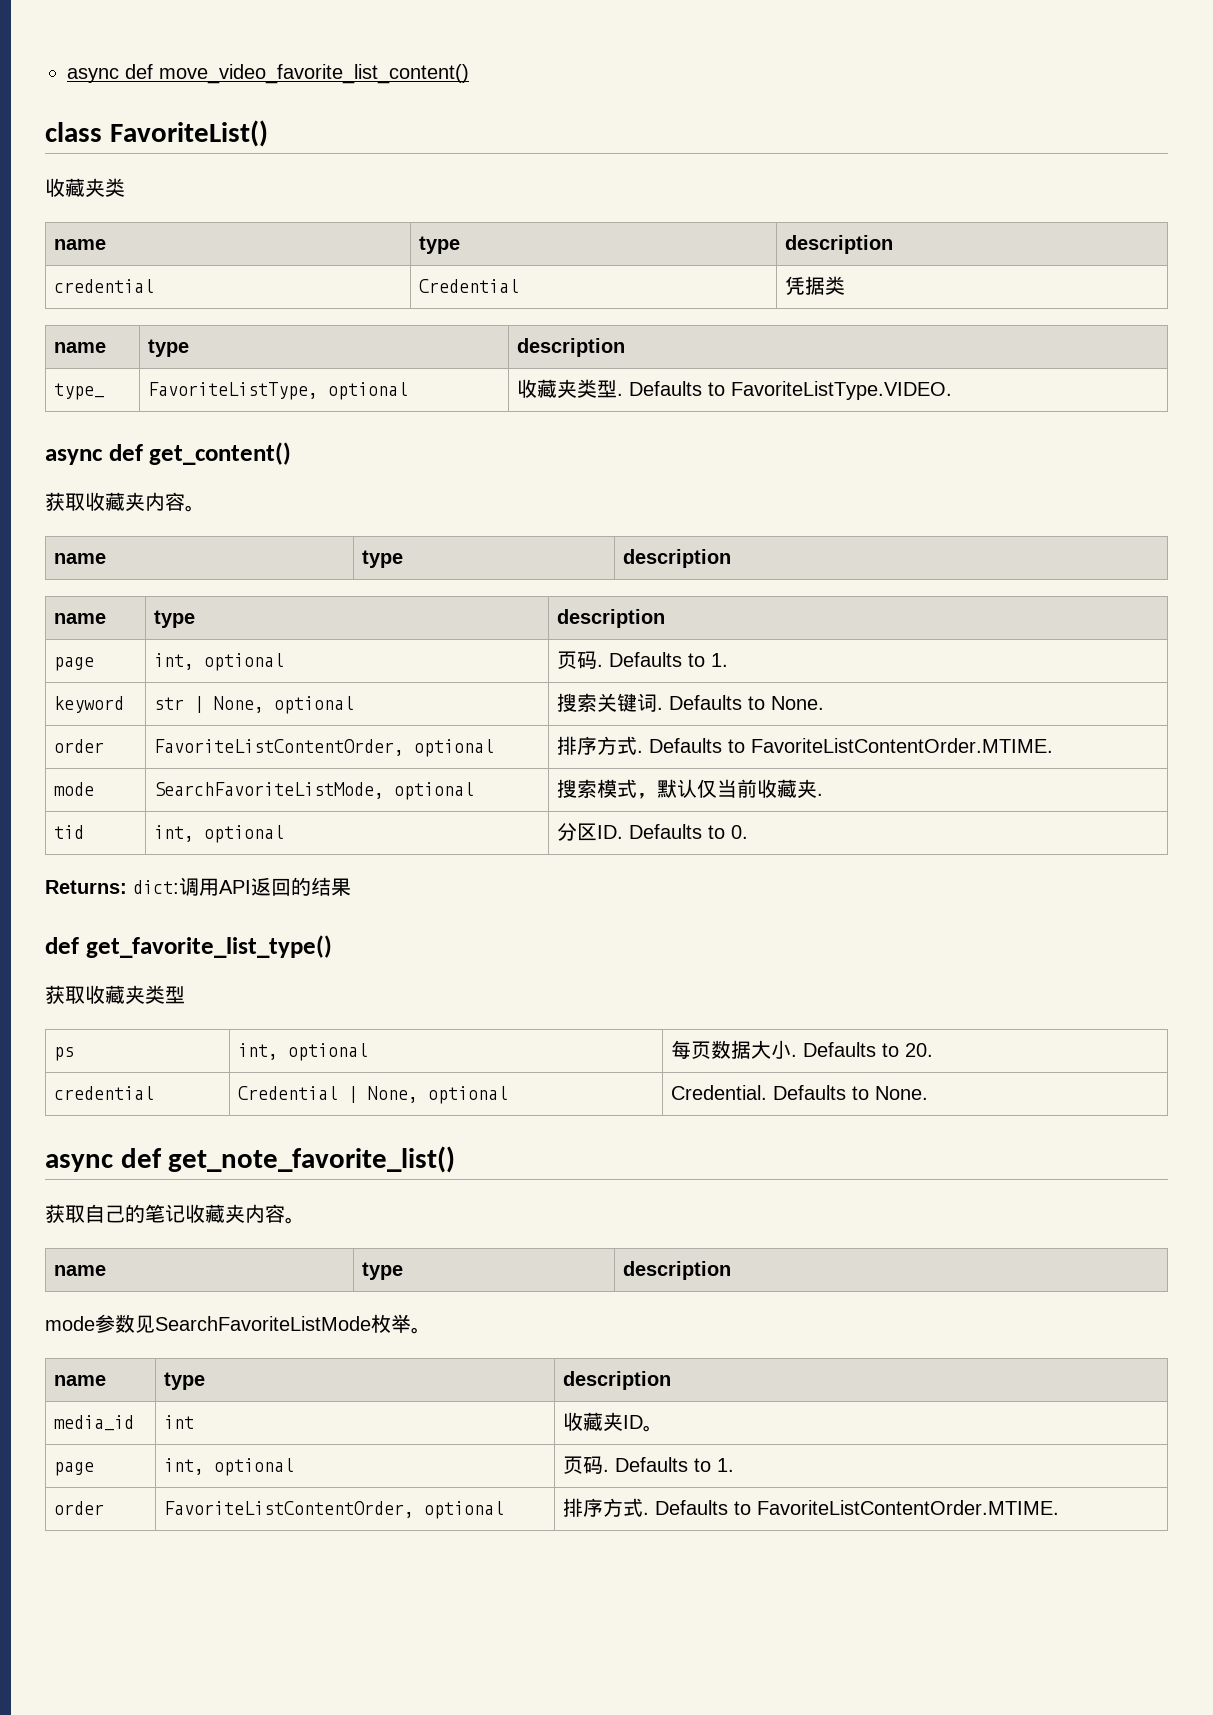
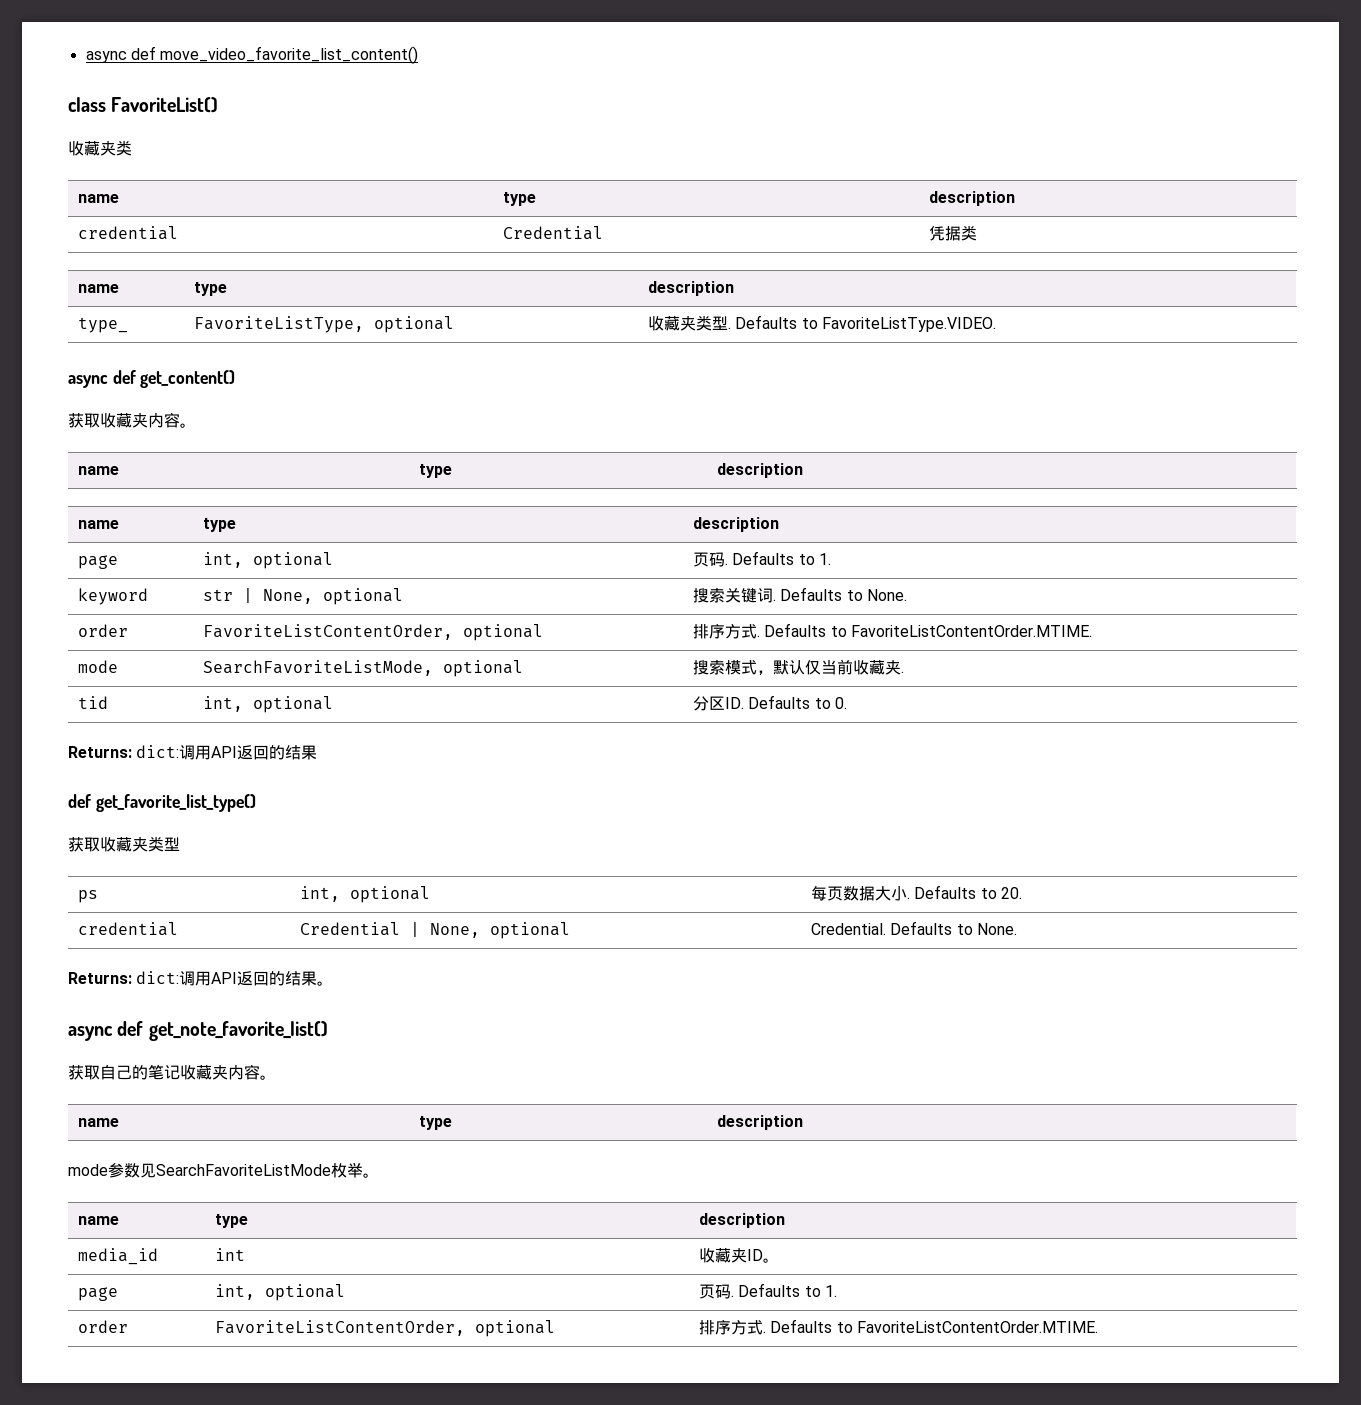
+ Returns: dict:调用API返回的结果。

